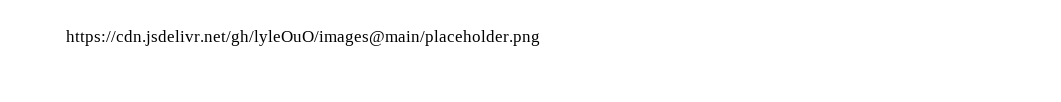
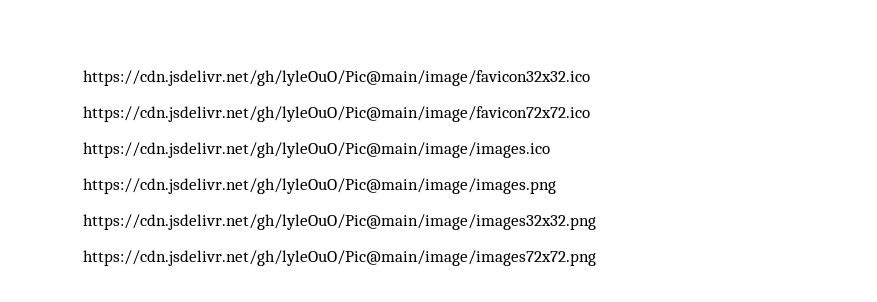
- https://cdn.jsdelivr.net/gh/lyleOuO/images@main/placeholder.png
+ https://cdn.jsdelivr.net/gh/lyleOuO/Pic@main/image/favicon32x32.ico
+ https://cdn.jsdelivr.net/gh/lyleOuO/Pic@main/image/favicon72x72.ico
+ https://cdn.jsdelivr.net/gh/lyleOuO/Pic@main/image/images.ico
+ https://cdn.jsdelivr.net/gh/lyleOuO/Pic@main/image/images.png
+ https://cdn.jsdelivr.net/gh/lyleOuO/Pic@main/image/images32x32.png
+ https://cdn.jsdelivr.net/gh/lyleOuO/Pic@main/image/images72x72.png

